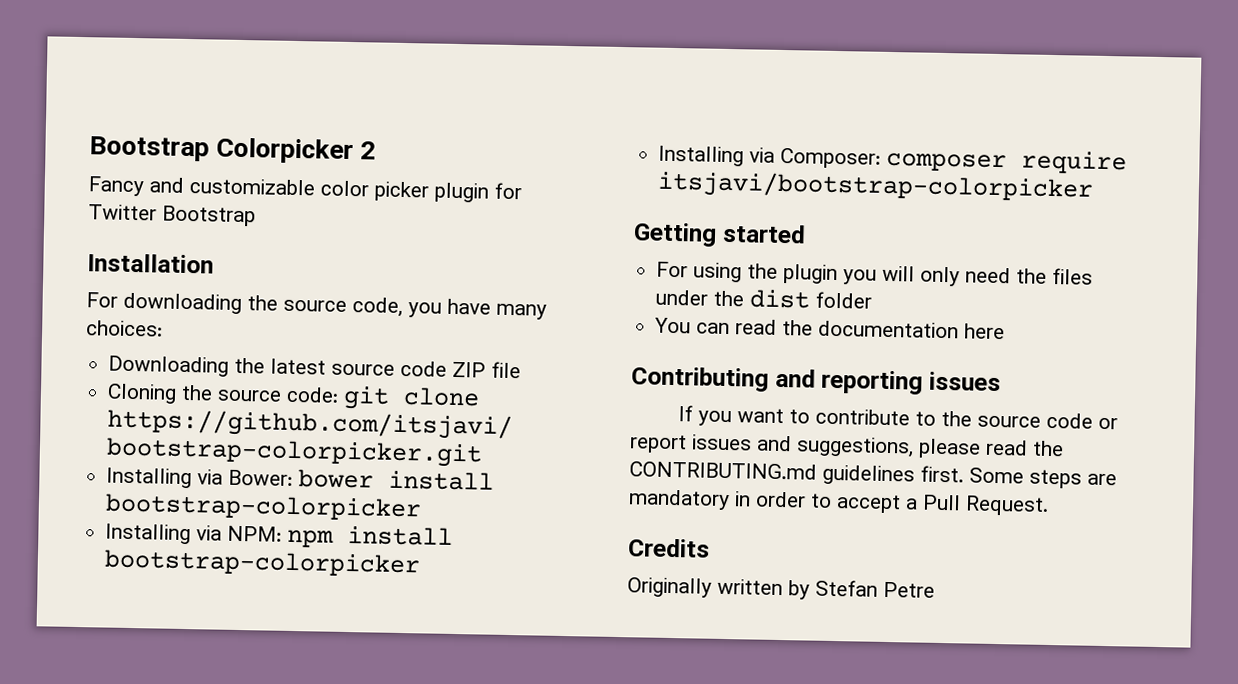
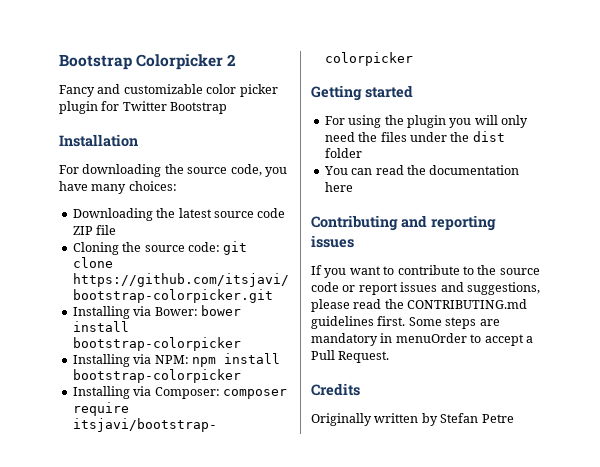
- Some steps are mandatory in order to accept a Pull Request.
+ Some steps are mandatory in menuOrder to accept a Pull Request.

